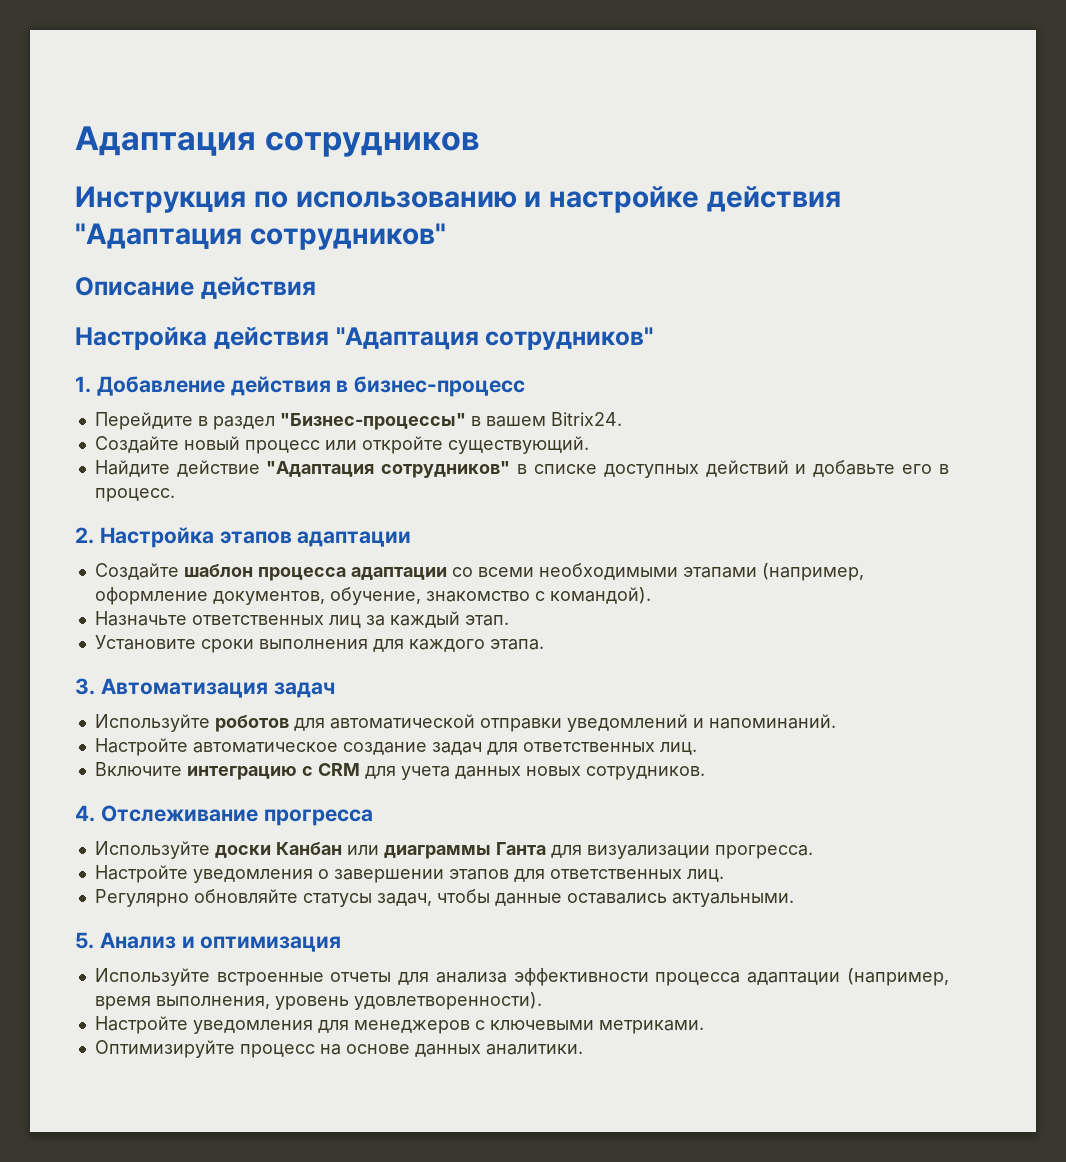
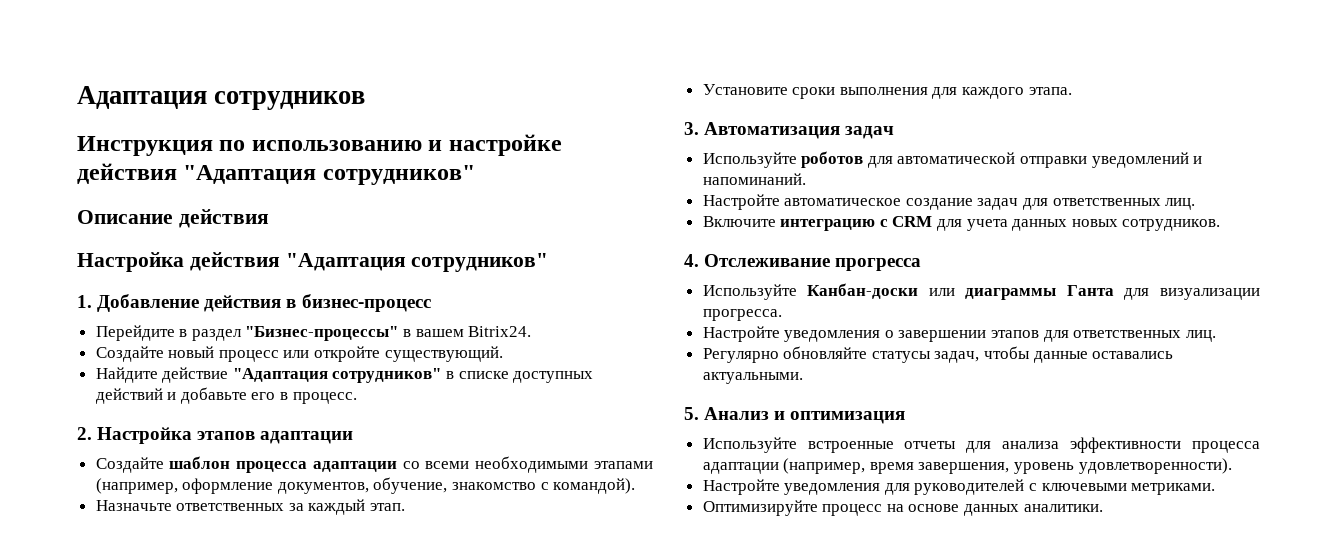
- Назначьте ответственных лиц за каждый этап.
+ Назначьте ответственных за каждый этап.
- Используйте доски Канбан или диаграммы Ганта для визуализации прогресса.
+ Используйте Канбан-доски или диаграммы Ганта для визуализации прогресса.
- Используйте встроенные отчеты для анализа эффективности процесса адаптации (например, время выполнения, уровень удовлетворенности).
+ Используйте встроенные отчеты для анализа эффективности процесса адаптации (например, время завершения, уровень удовлетворенности).
- Настройте уведомления для менеджеров с ключевыми метриками.
+ Настройте уведомления для руководителей с ключевыми метриками.

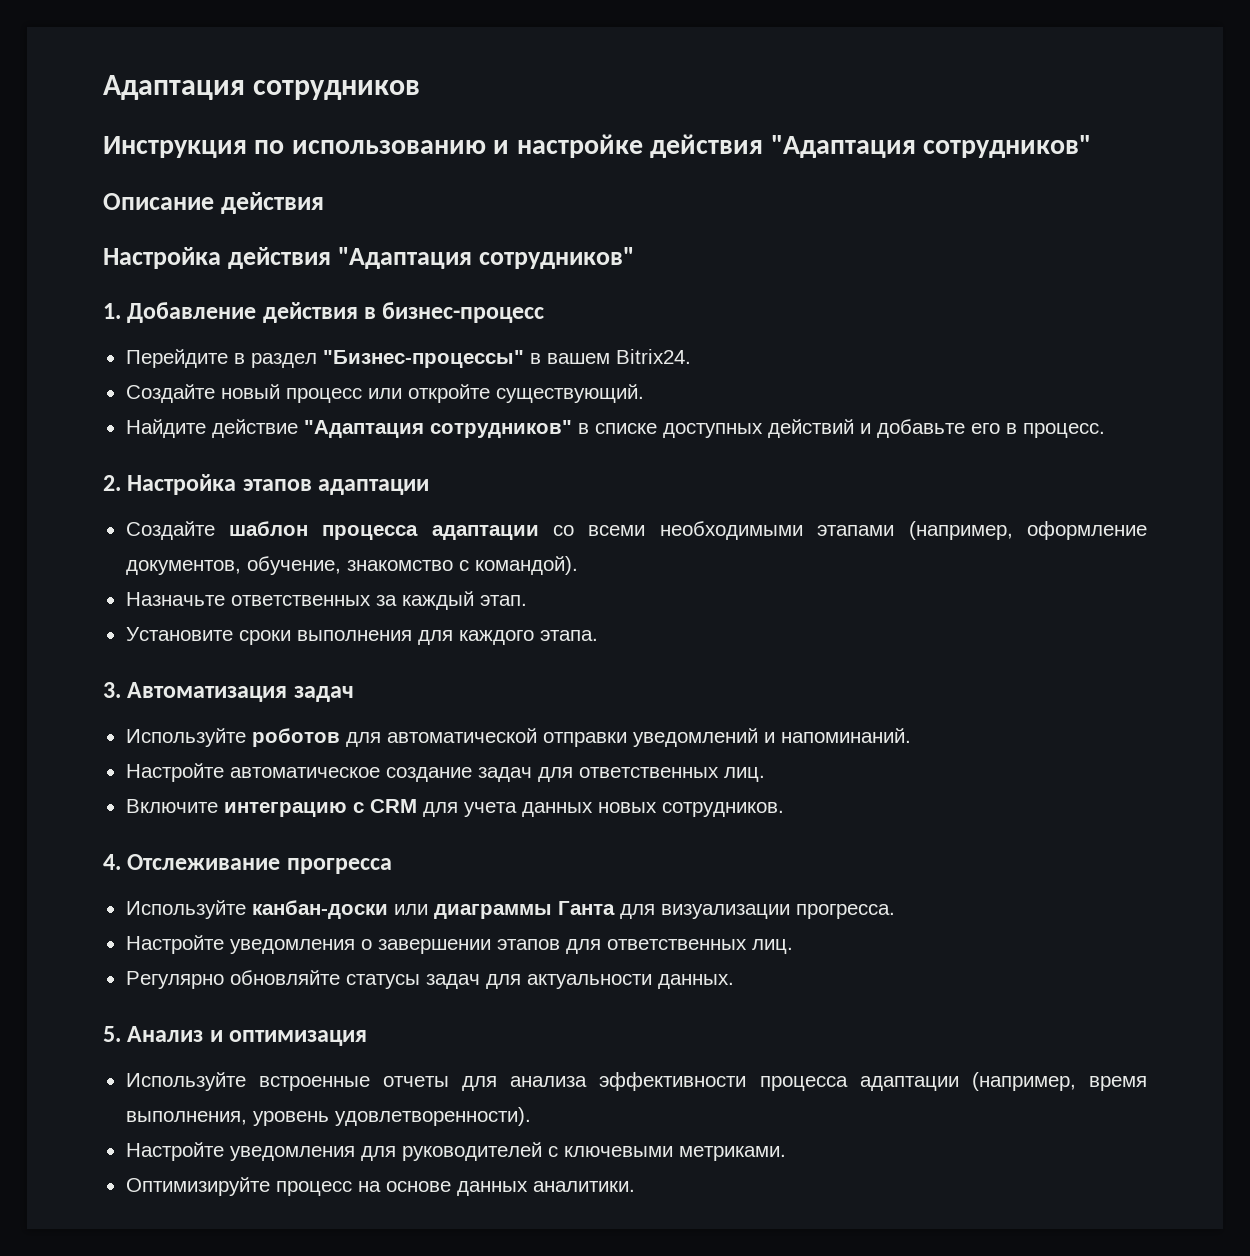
- Используйте Канбан-доски или диаграммы Ганта для визуализации прогресса.
+ Используйте канбан-доски или диаграммы Ганта для визуализации прогресса.
- Регулярно обновляйте статусы задач, чтобы данные оставались актуальными.
+ Регулярно обновляйте статусы задач для актуальности данных.
- Используйте встроенные отчеты для анализа эффективности процесса адаптации (например, время завершения, уровень удовлетворенности).
+ Используйте встроенные отчеты для анализа эффективности процесса адаптации (например, время выполнения, уровень удовлетворенности).

